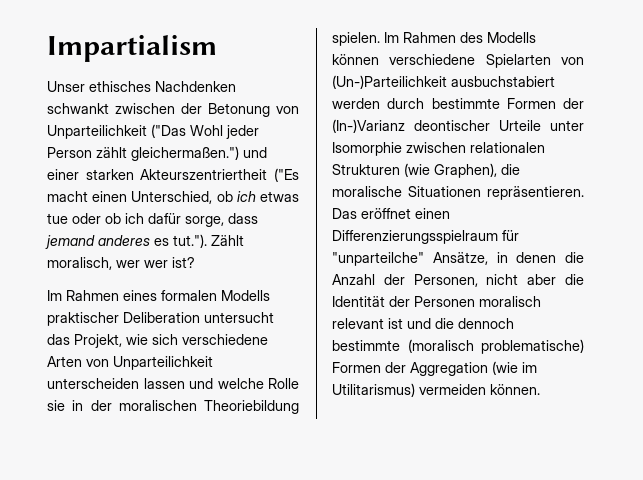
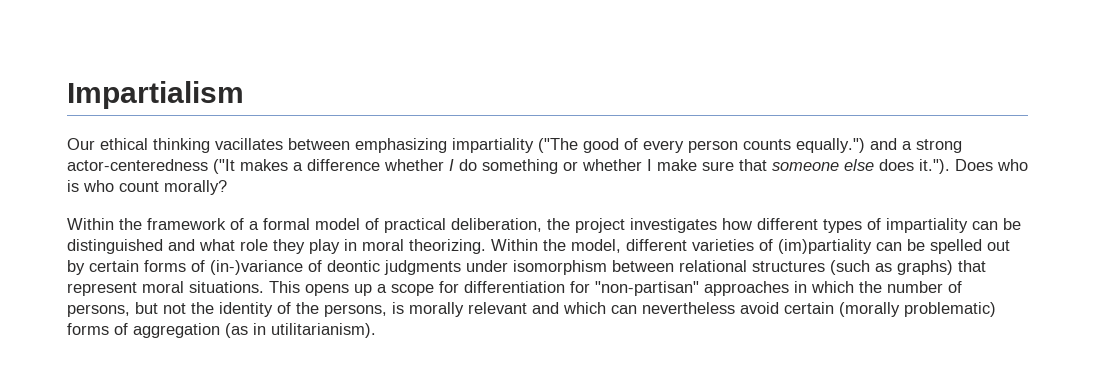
- Unser ethisches Nachdenken schwankt zwischen der Betonung von Unparteilichkeit ("Das Wohl jeder Person zählt gleichermaßen.") und einer starken Akteurszentriertheit ("Es macht einen Unterschied, ob ich etwas tue oder ob ich dafür sorge, dass jemand anderes es tut."). Zählt moralisch, wer wer ist?
- Im Rahmen eines formalen Modells praktischer Deliberation untersucht das Projekt, wie sich verschiedene Arten von Unparteilichkeit unterscheiden lassen und welche Rolle sie in der moralischen Theoriebildung spielen. Im Rahmen des Modells können verschiedene Spielarten von (Un-)Parteilichkeit ausbuchstabiert werden durch bestimmte Formen der (In-)Varianz deontischer Urteile unter Isomorphie zwischen relationalen Strukturen (wie Graphen), die moralische Situationen repräsentieren. Das eröffnet einen Differenzierungsspielraum für "unparteilche" Ansätze, in denen die Anzahl der Personen, nicht aber die Identität der Personen moralisch relevant ist und die dennoch bestimmte (moralisch problematische) Formen der Aggregation (wie im Utilitarismus) vermeiden können.
+ Our ethical thinking vacillates between emphasizing impartiality ("The good of every person counts equally.") and a strong actor-centeredness ("It makes a difference whether I do something or whether I make sure that someone else does it."). Does who is who count morally?
+ Within the framework of a formal model of practical deliberation, the project investigates how different types of impartiality can be distinguished and what role they play in moral theorizing. Within the model, different varieties of (im)partiality can be spelled out by certain forms of (in-)variance of deontic judgments under isomorphism between relational structures (such as graphs) that represent moral situations. This opens up a scope for differentiation for "non-partisan" approaches in which the number of persons, but not the identity of the persons, is morally relevant and which can nevertheless avoid certain (morally problematic) forms of aggregation (as in utilitarianism).

